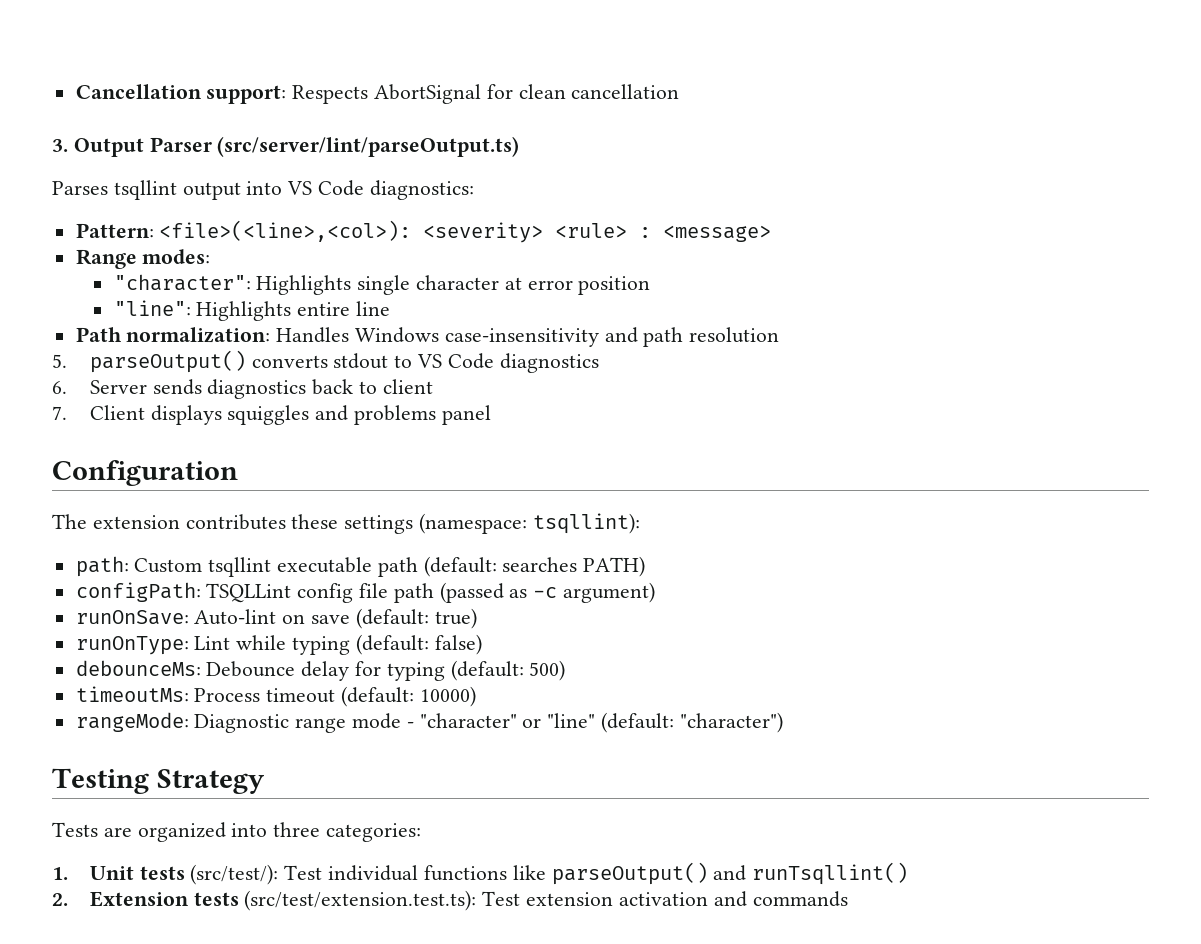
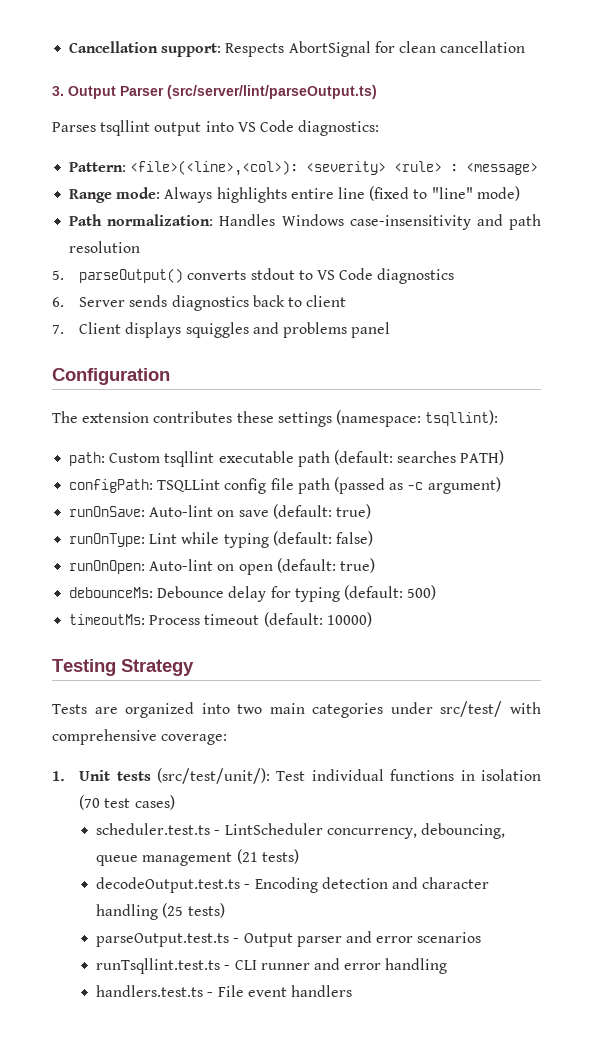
- Range modes:
- "character": Highlights single character at error position
- "line": Highlights entire line
+ Range mode: Always highlights entire line (fixed to "line" mode)
+ runOnOpen: Auto-lint on open (default: true)
- rangeMode: Diagnostic range mode - "character" or "line" (default: "character")
- Tests are organized into three categories:
+ Tests are organized into two main categories under src/test/ with comprehensive coverage:
- 1. Unit tests (src/test/): Test individual functions like parseOutput() and runTsqllint()
- 2. Extension tests (src/test/extension.test.ts): Test extension activation and commands
+ 1. Unit tests (src/test/unit/): Test individual functions in isolation (70 test cases)
+ scheduler.test.ts - LintScheduler concurrency, debouncing, queue management (21 tests)
+ decodeOutput.test.ts - Encoding detection and character handling (25 tests)
+ parseOutput.test.ts - Output parser and error scenarios
+ runTsqllint.test.ts - CLI runner and error handling
+ handlers.test.ts - File event handlers

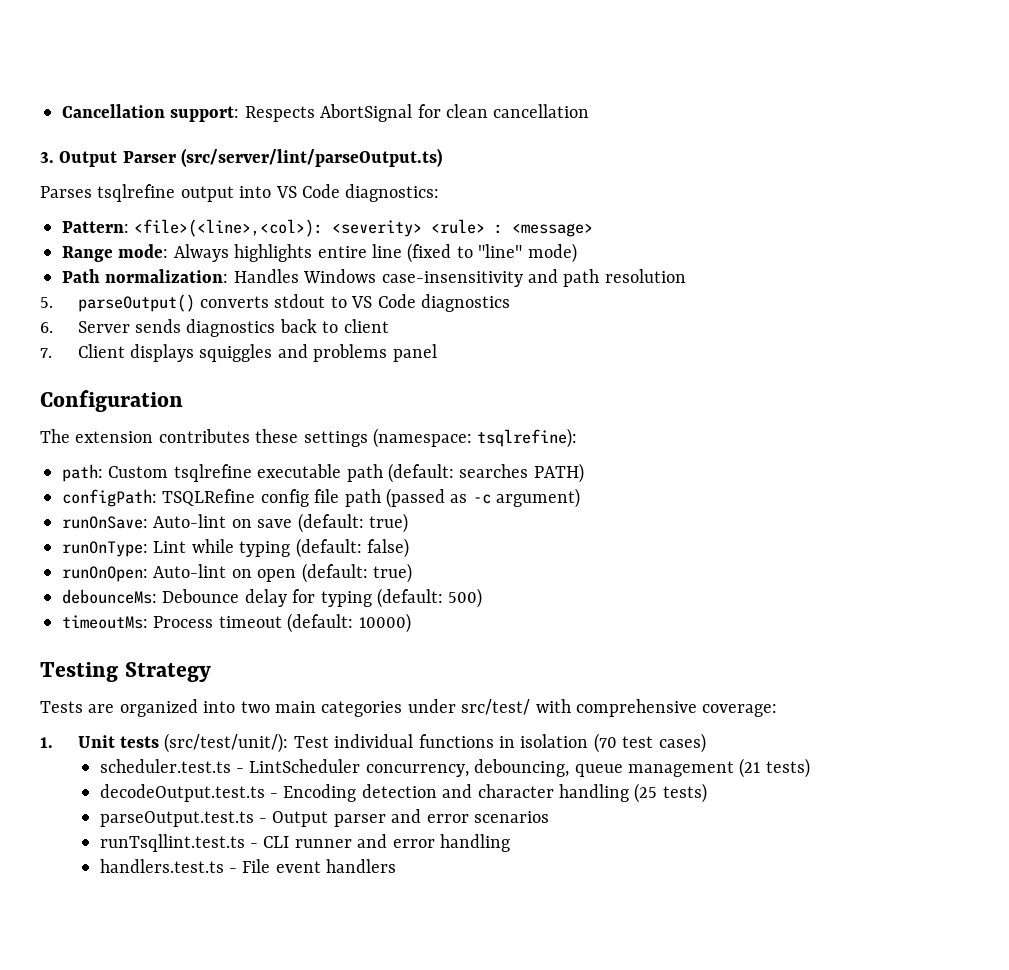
- Parses tsqllint output into VS Code diagnostics:
+ Parses tsqlrefine output into VS Code diagnostics:
- The extension contributes these settings (namespace: tsqllint):
+ The extension contributes these settings (namespace: tsqlrefine):
- path: Custom tsqllint executable path (default: searches PATH)
+ path: Custom tsqlrefine executable path (default: searches PATH)
- configPath: TSQLLint config file path (passed as -c argument)
+ configPath: TSQLRefine config file path (passed as -c argument)

